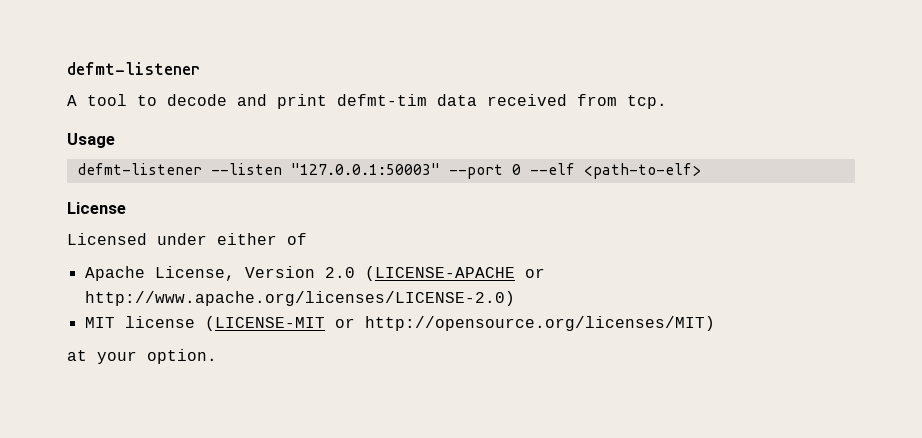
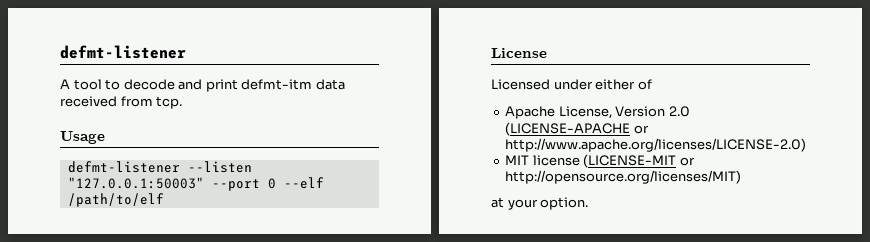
- A tool to decode and print defmt-tim data received from tcp.
+ A tool to decode and print defmt-itm data received from tcp.
- defmt-listener --listen "127.0.0.1:50003" --port 0 --elf <path-to-elf>
+ defmt-listener --listen "127.0.0.1:50003" --port 0 --elf /path/to/elf

